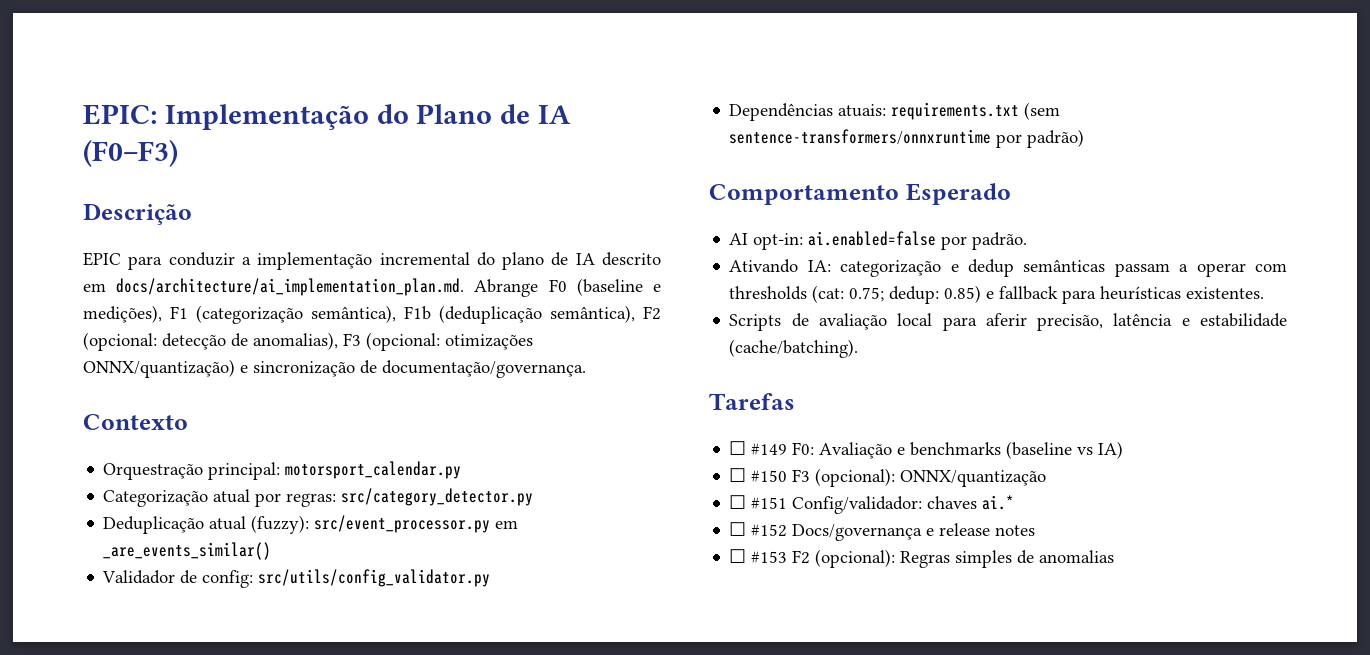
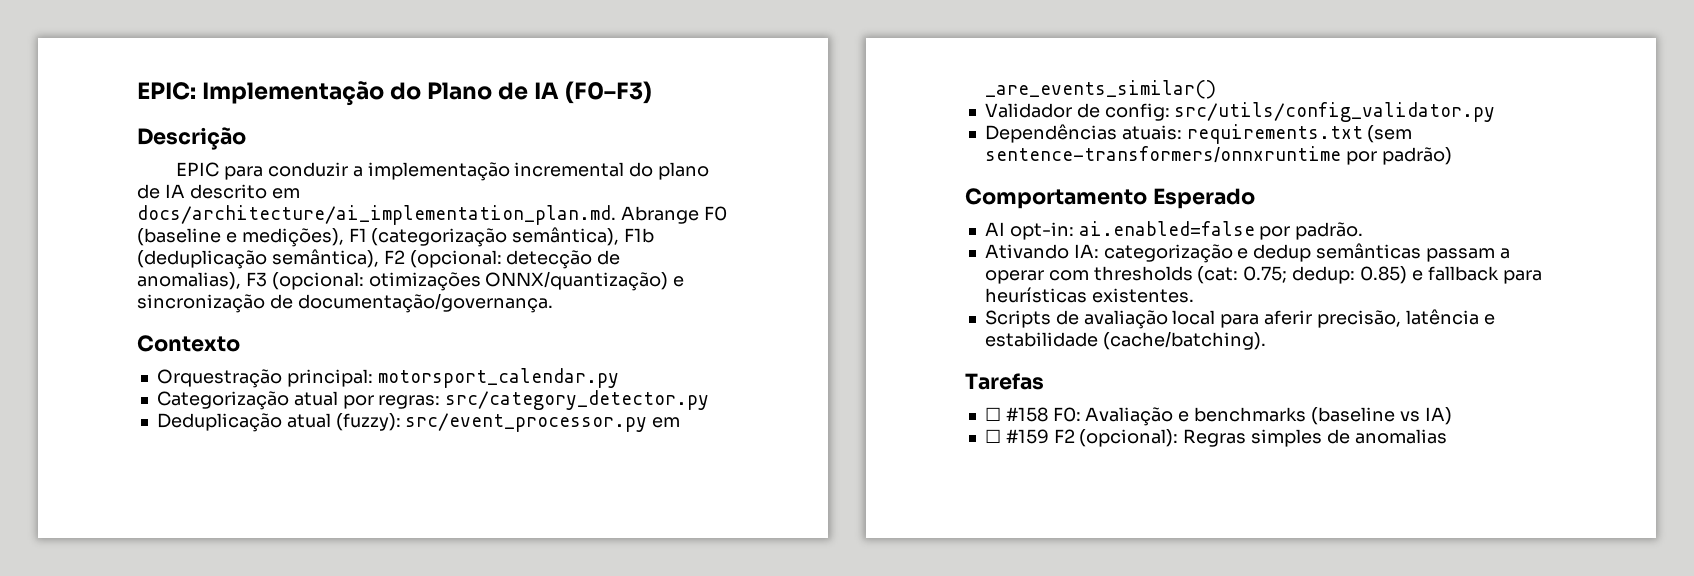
- ☐ #149 F0: Avaliação e benchmarks (baseline vs IA)
+ ☐ #158 F0: Avaliação e benchmarks (baseline vs IA)
- ☐ #150 F3 (opcional): ONNX/quantização
- ☐ #151 Config/validador: chaves ai.*
- ☐ #152 Docs/governança e release notes
- ☐ #153 F2 (opcional): Regras simples de anomalias
+ ☐ #159 F2 (opcional): Regras simples de anomalias

